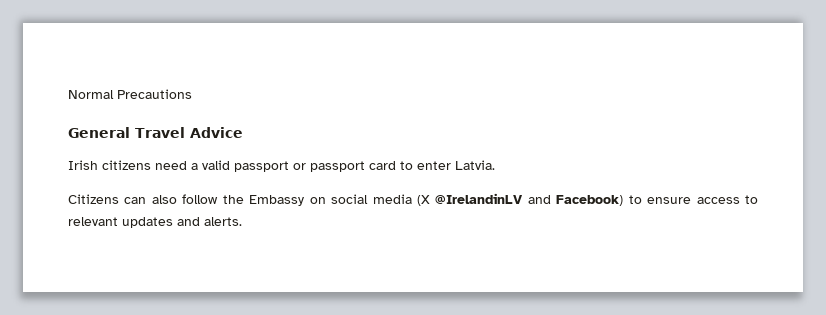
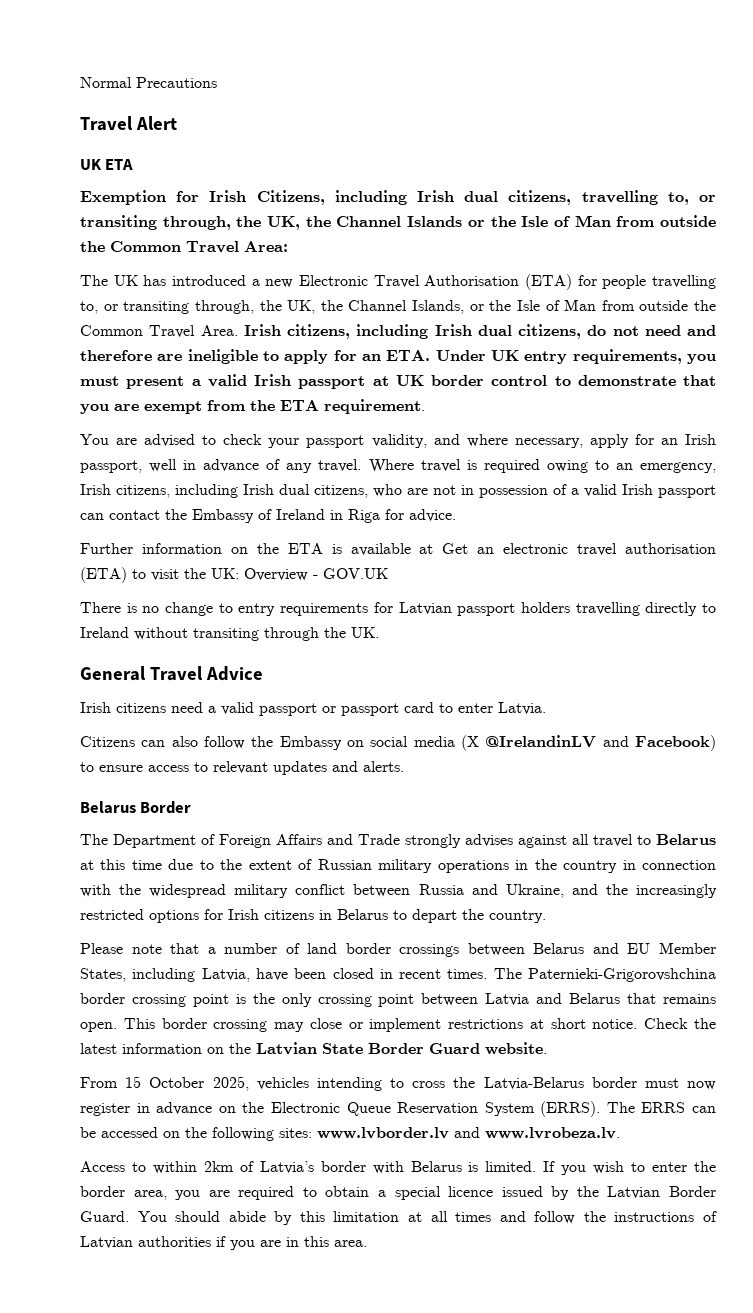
+ Travel Alert
+ UK ETA
+ Exemption for Irish Citizens, including Irish dual citizens, travelling to, or transiting through, the UK, the Channel Islands or the Isle of Man from outside the Common Travel Area:
+ The UK has introduced a new Electronic Travel Authorisation (ETA) for people travelling to, or transiting through, the UK, the Channel Islands, or the Isle of Man from outside the Common Travel Area. Irish citizens, including Irish dual citizens, do not need and therefore are ineligible to apply for an ETA. Under UK entry requirements, you must present a valid Irish passport at UK border control to demonstrate that you are exempt from the ETA requirement.
+ You are advised to check your passport validity, and where necessary, apply for an Irish passport, well in advance of any travel. Where travel is required owing to an emergency, Irish citizens, including Irish dual citizens, who are not in possession of a valid Irish passport can contact the Embassy of Ireland in Riga for advice.
+ Further information on the ETA is available at Get an electronic travel authorisation (ETA) to visit the UK: Overview - GOV.UK
+ There is no change to entry requirements for Latvian passport holders travelling directly to Ireland without transiting through the UK.
+ Belarus Border
+ The Department of Foreign Affairs and Trade strongly advises against all travel to Belarus at this time due to the extent of Russian military operations in the country in connection with the widespread military conflict between Russia and Ukraine, and the increasingly restricted options for Irish citizens in Belarus to depart the country.
+ Please note that a number of land border crossings between Belarus and EU Member States, including Latvia, have been closed in recent times. The Paternieki-Grigorovshchina border crossing point is the only crossing point between Latvia and Belarus that remains open. This border crossing may close or implement restrictions at short notice. Check the latest information on the Latvian State Border Guard website.
+ From 15 October 2025, vehicles intending to cross the Latvia-Belarus border must now register in advance on the Electronic Queue Reservation System (ERRS). The ERRS can be accessed on the following sites: www.lvborder.lv and www.lvrobeza.lv.
+ Access to within 2km of Latvia’s border with Belarus is limited. If you wish to enter the border area, you are required to obtain a special licence issued by the Latvian Border Guard. You should abide by this limitation at all times and follow the instructions of Latvian authorities if you are in this area.

